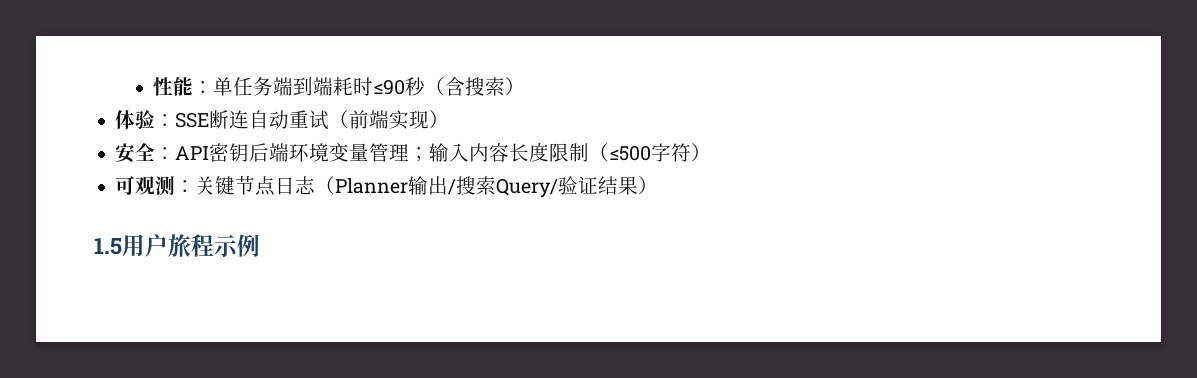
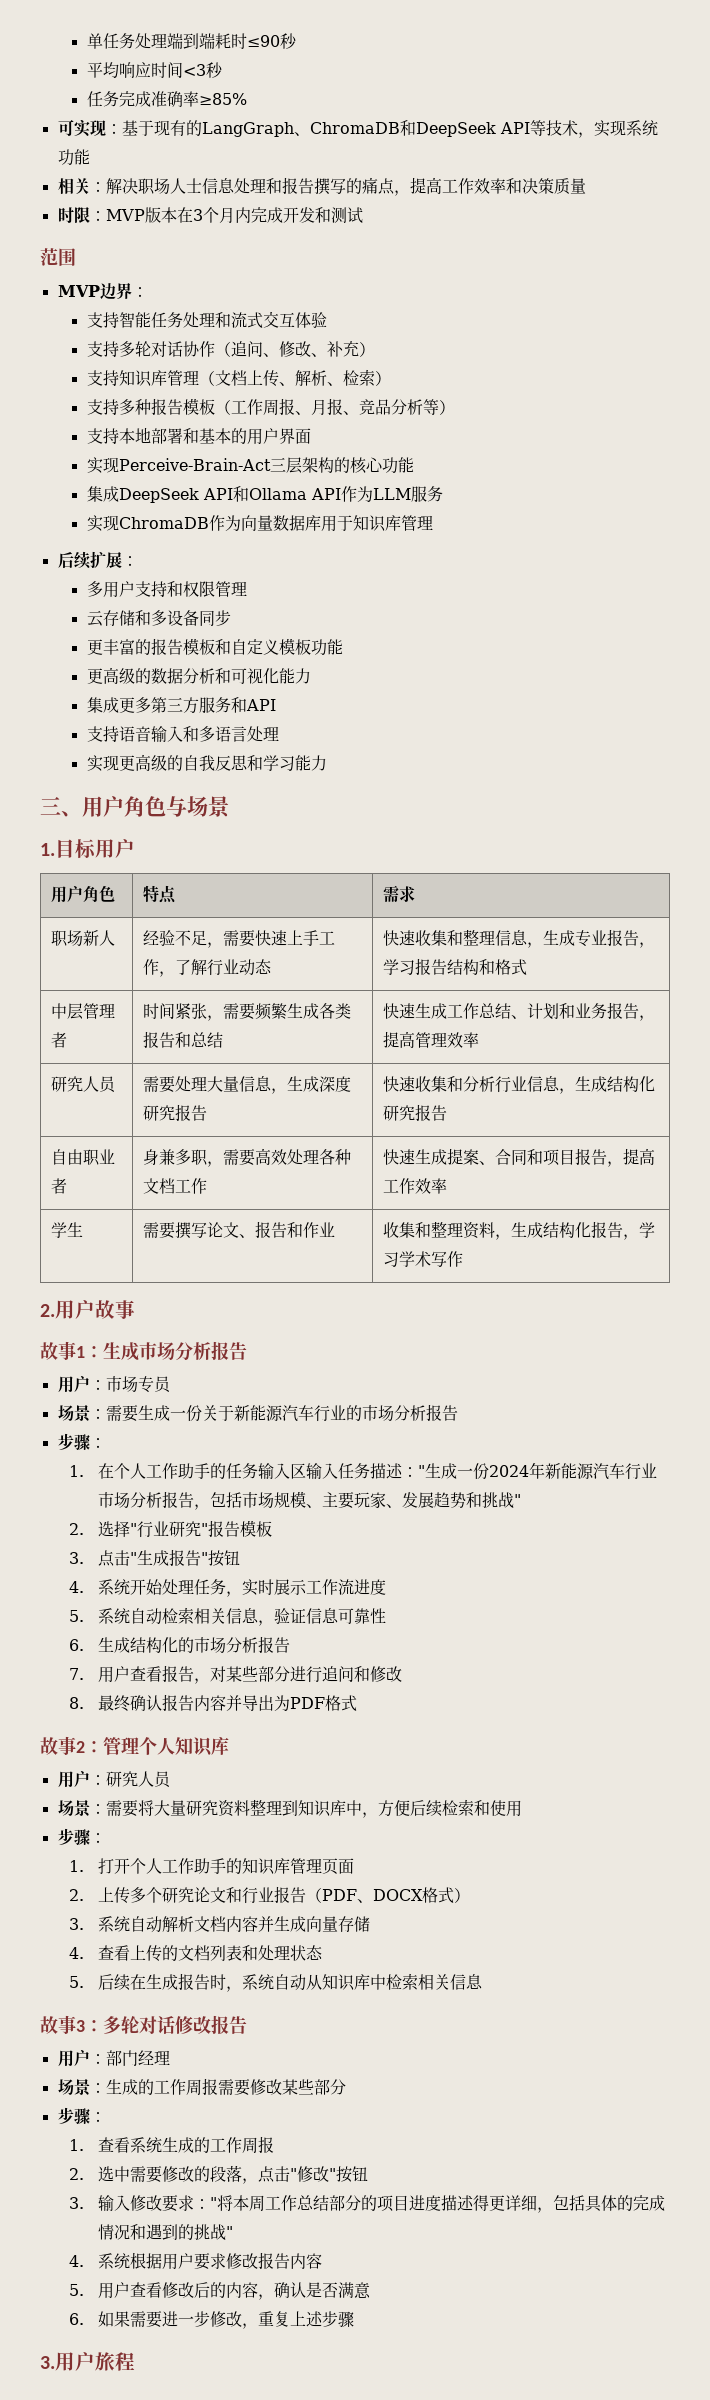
- 性能：单任务端到端耗时≤90秒（含搜索）
- 体验：SSE断连自动重试（前端实现）
- 安全：API密钥后端环境变量管理；输入内容长度限制（≤500字符）
- 可观测：关键节点日志（Planner输出/搜索Query/验证结果）
- 1.5用户旅程示例
+ 单任务处理端到端耗时≤90秒
+ 平均响应时间<3秒
+ 任务完成准确率≥85%
+ 可实现：基于现有的LangGraph、ChromaDB和DeepSeek API等技术，实现系统功能
+ 相关：解决职场人士信息处理和报告撰写的痛点，提高工作效率和决策质量
+ 时限：MVP版本在3个月内完成开发和测试
+ 范围
+ MVP边界：
+ 支持智能任务处理和流式交互体验
+ 支持多轮对话协作（追问、修改、补充）
+ 支持知识库管理（文档上传、解析、检索）
+ 支持多种报告模板（工作周报、月报、竞品分析等）
+ 支持本地部署和基本的用户界面
+ 实现Perceive-Brain-Act三层架构的核心功能
+ 集成DeepSeek API和Ollama API作为LLM服务
+ 实现ChromaDB作为向量数据库用于知识库管理
+ 后续扩展：
+ 多用户支持和权限管理
+ 云存储和多设备同步
+ 更丰富的报告模板和自定义模板功能
+ 更高级的数据分析和可视化能力
+ 集成更多第三方服务和API
+ 支持语音输入和多语言处理
+ 实现更高级的自我反思和学习能力
+ 三、用户角色与场景
+ 1.目标用户
+ 用户角色 | 特点 | 需求
+ 职场新人 | 经验不足，需要快速上手工作，了解行业动态 | 快速收集和整理信息，生成专业报告，学习报告结构和格式
+ 中层管理者 | 时间紧张，需要频繁生成各类报告和总结 | 快速生成工作总结、计划和业务报告，提高管理效率
+ 研究人员 | 需要处理大量信息，生成深度研究报告 | 快速收集和分析行业信息，生成结构化研究报告
+ 自由职业者 | 身兼多职，需要高效处理各种文档工作 | 快速生成提案、合同和项目报告，提高工作效率
+ 学生 | 需要撰写论文、报告和作业 | 收集和整理资料，生成结构化报告，学习学术写作
+ 2.用户故事
+ 故事1：生成市场分析报告
+ 用户：市场专员
+ 场景：需要生成一份关于新能源汽车行业的市场分析报告
+ 步骤：
+ 1.在个人工作助手的任务输入区输入任务描述："生成一份2024年新能源汽车行业市场分析报告，包括市场规模、主要玩家、发展趋势和挑战"
+ 2.选择"行业研究"报告模板
+ 3.点击"生成报告"按钮
+ 4.系统开始处理任务，实时展示工作流进度
+ 5.系统自动检索相关信息，验证信息可靠性
+ 6.生成结构化的市场分析报告
+ 7.用户查看报告，对某些部分进行追问和修改
+ 8.最终确认报告内容并导出为PDF格式
+ 故事2：管理个人知识库
+ 用户：研究人员
+ 场景：需要将大量研究资料整理到知识库中，方便后续检索和使用
+ 步骤：
+ 1.打开个人工作助手的知识库管理页面
+ 2.上传多个研究论文和行业报告（PDF、DOCX格式）
+ 3.系统自动解析文档内容并生成向量存储
+ 4.查看上传的文档列表和处理状态
+ 5.后续在生成报告时，系统自动从知识库中检索相关信息
+ 故事3：多轮对话修改报告
+ 用户：部门经理
+ 场景：生成的工作周报需要修改某些部分
+ 步骤：
+ 1.查看系统生成的工作周报
+ 2.选中需要修改的段落，点击"修改"按钮
+ 3.输入修改要求："将本周工作总结部分的项目进度描述得更详细，包括具体的完成情况和遇到的挑战"
+ 4.系统根据用户要求修改报告内容
+ 5.用户查看修改后的内容，确认是否满意
+ 6.如果需要进一步修改，重复上述步骤
+ 3.用户旅程

